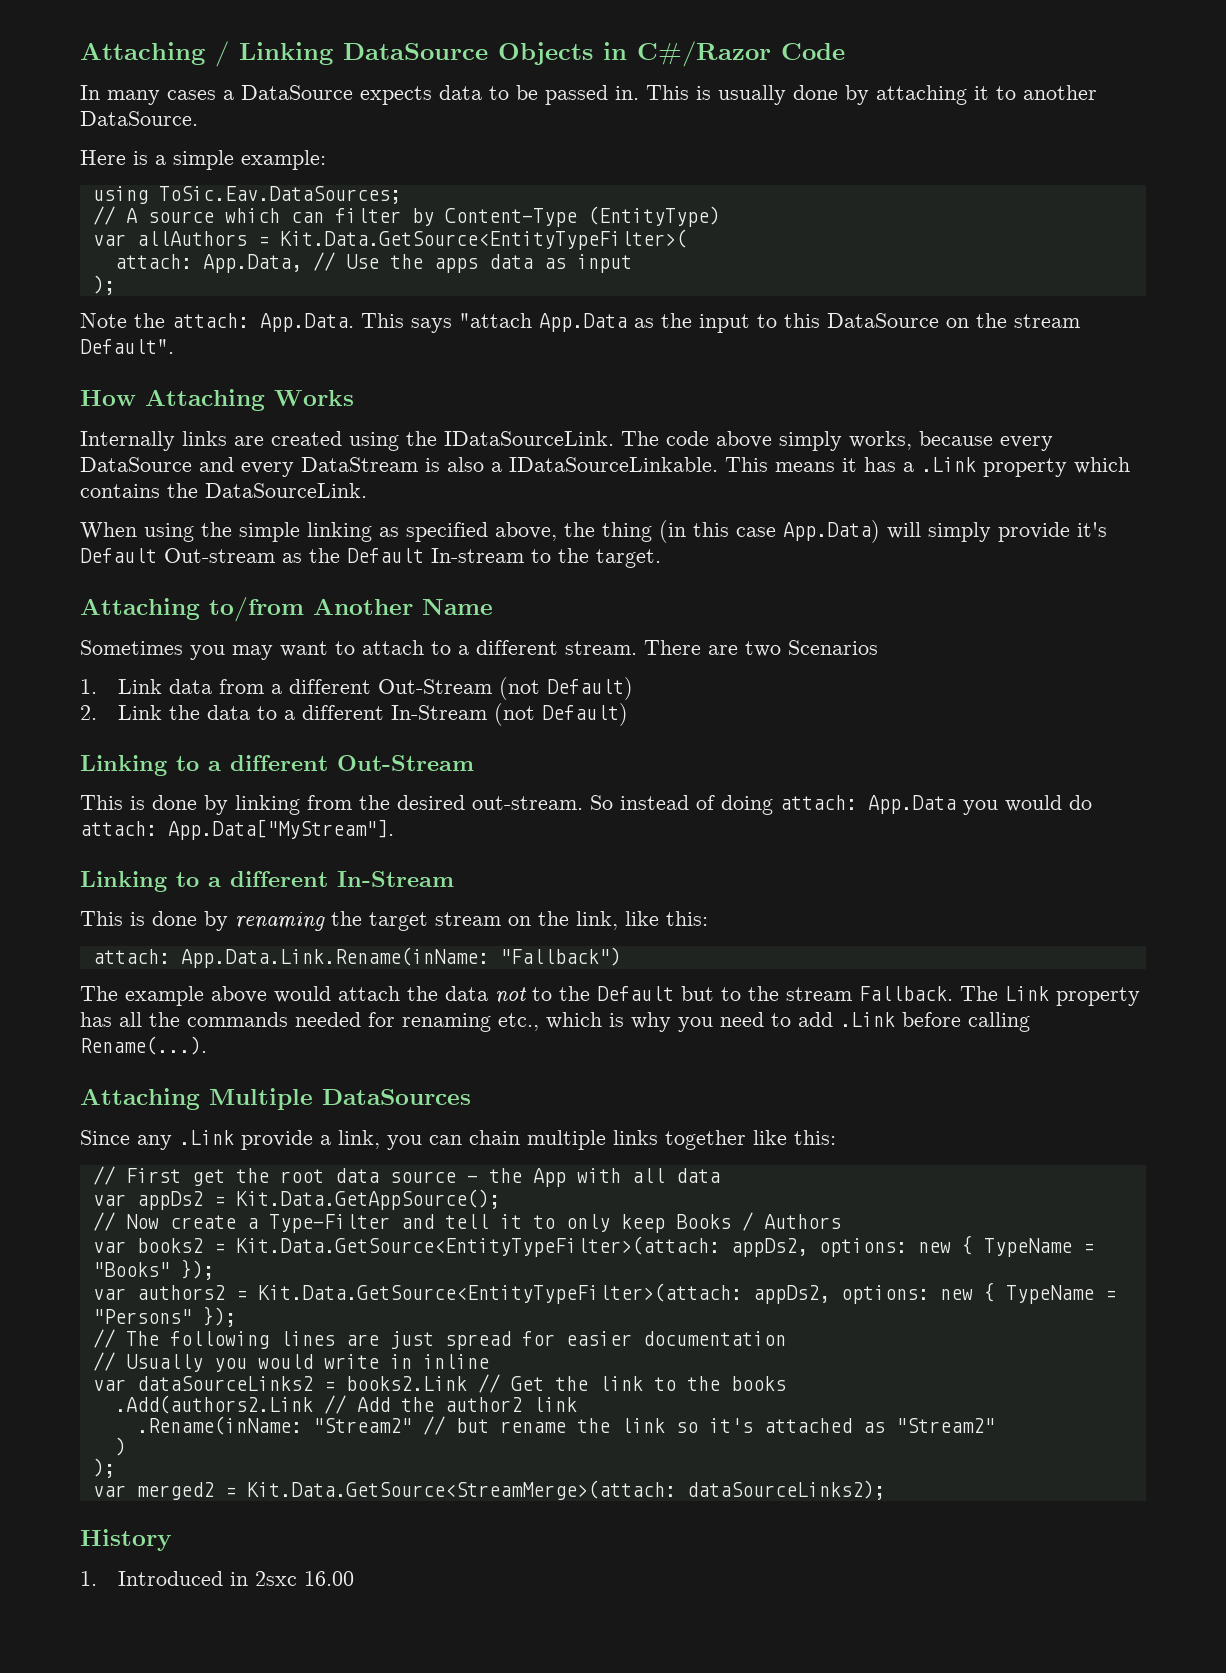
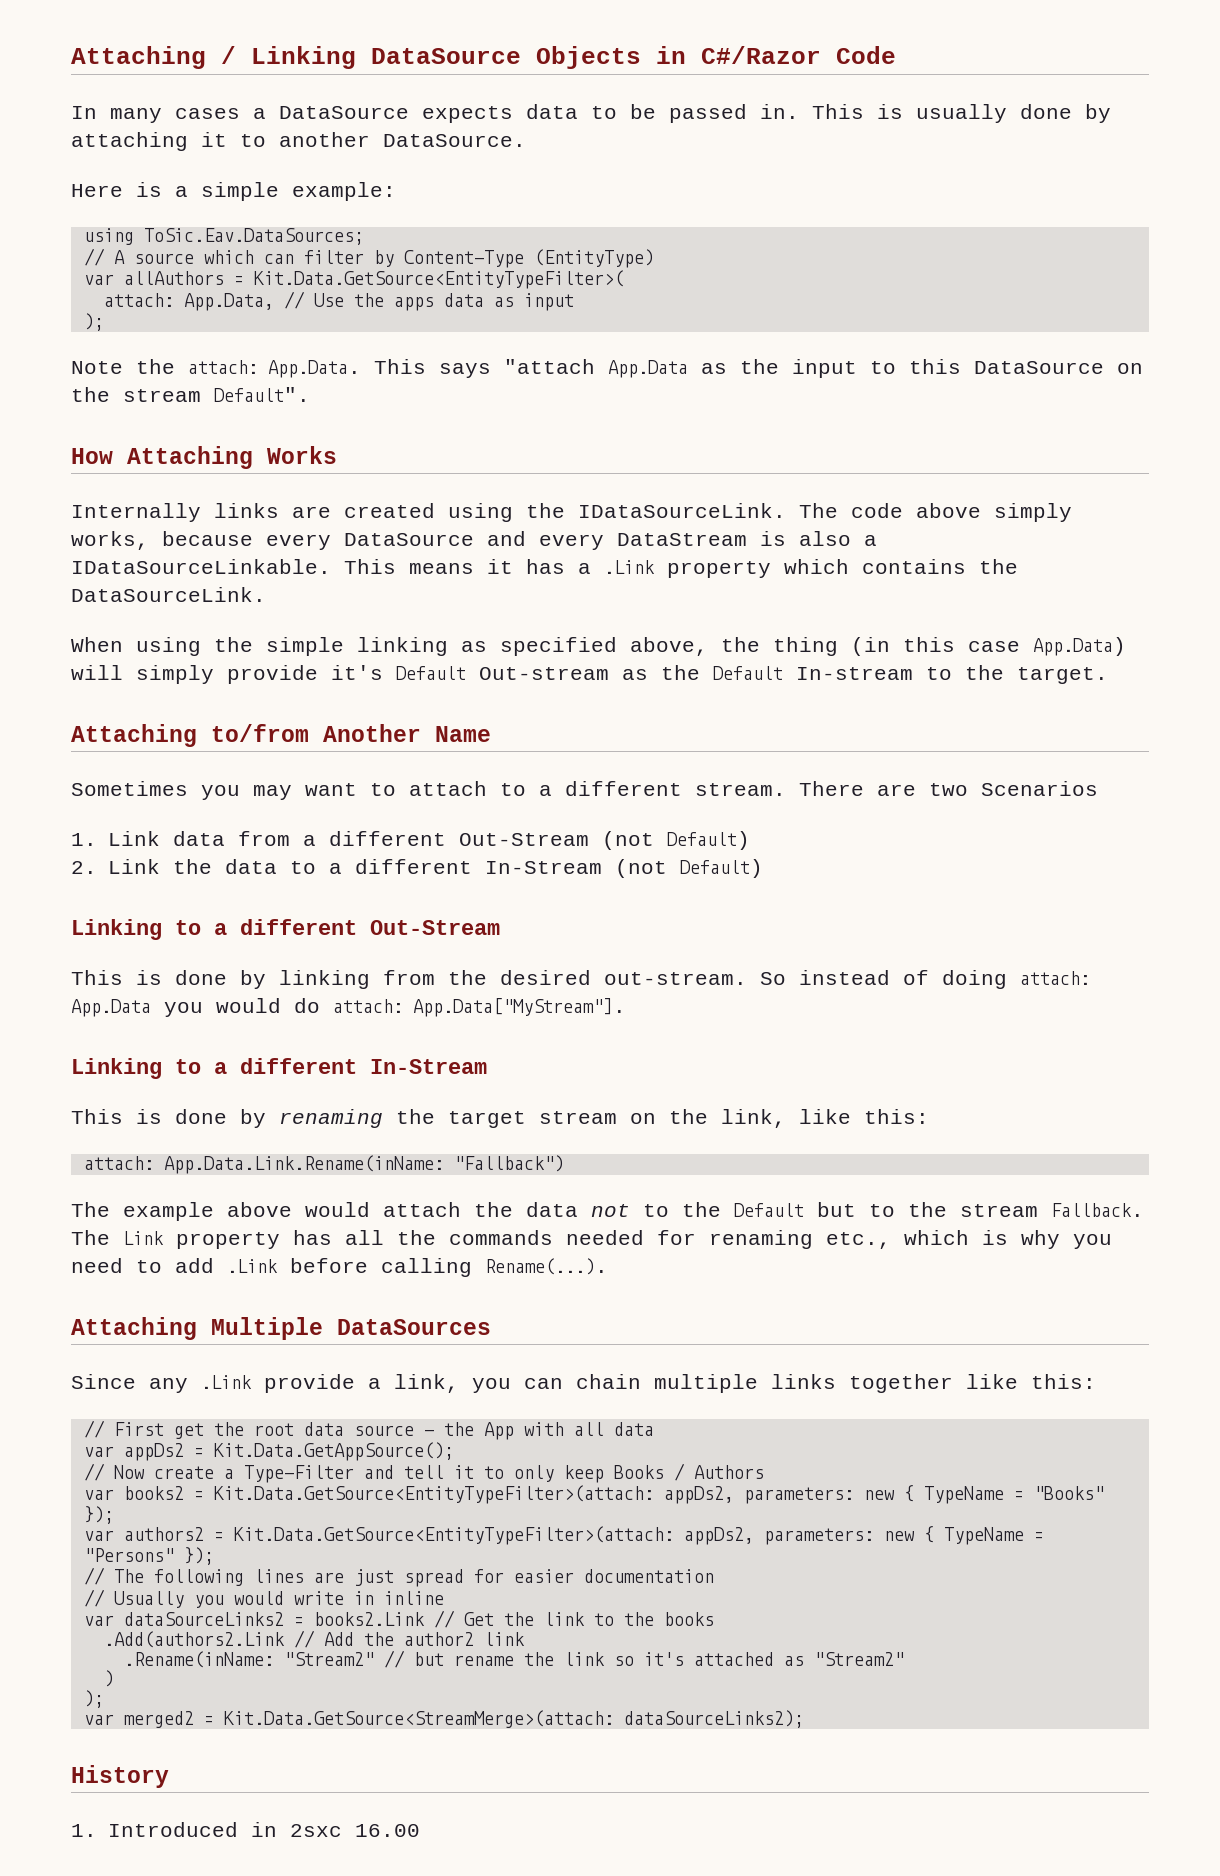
- var books2 = Kit.Data.GetSource<EntityTypeFilter>(attach: appDs2, options: new { TypeName = "Books" });
+ var books2 = Kit.Data.GetSource<EntityTypeFilter>(attach: appDs2, parameters: new { TypeName = "Books" });
- var authors2 = Kit.Data.GetSource<EntityTypeFilter>(attach: appDs2, options: new { TypeName = "Persons" });
+ var authors2 = Kit.Data.GetSource<EntityTypeFilter>(attach: appDs2, parameters: new { TypeName = "Persons" });

